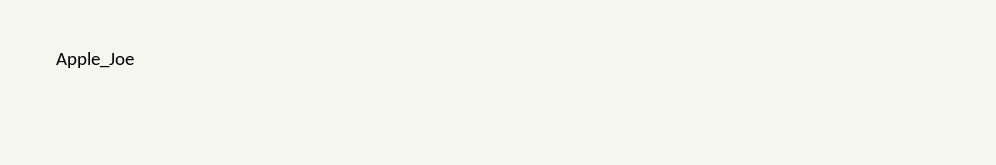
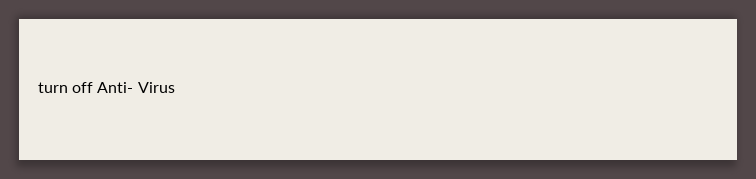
- Apple_Joe
+ turn off Anti- Virus

